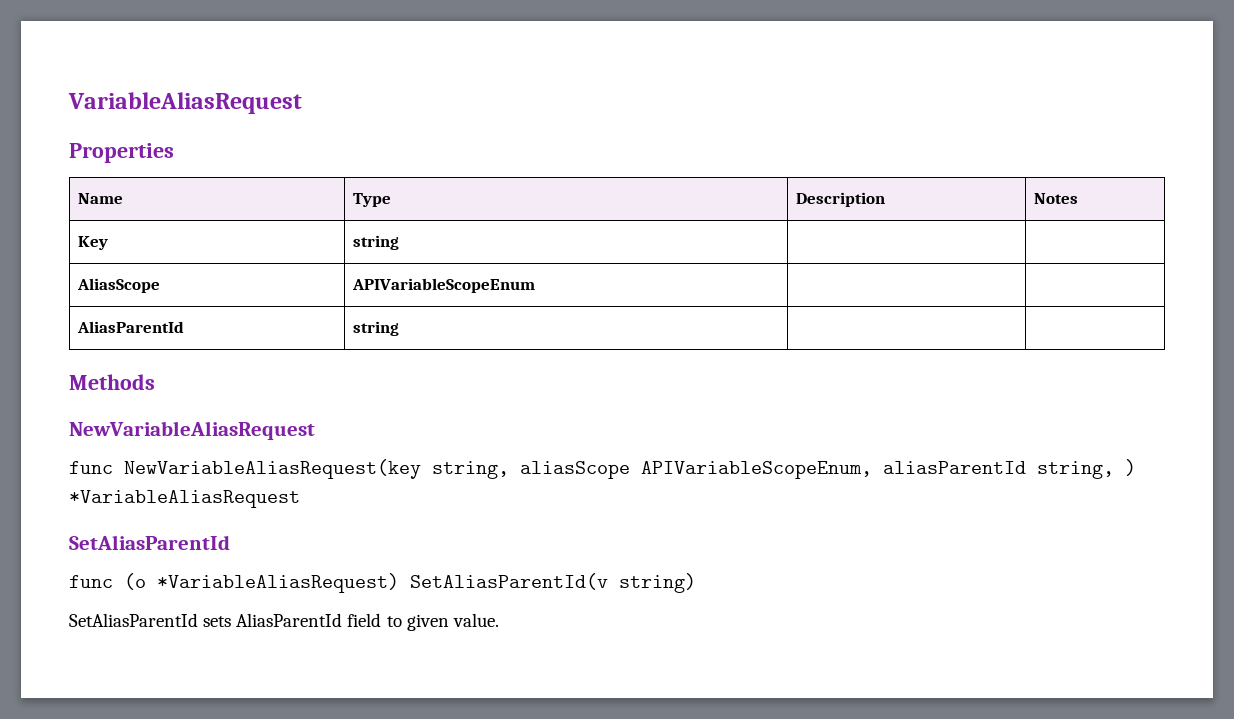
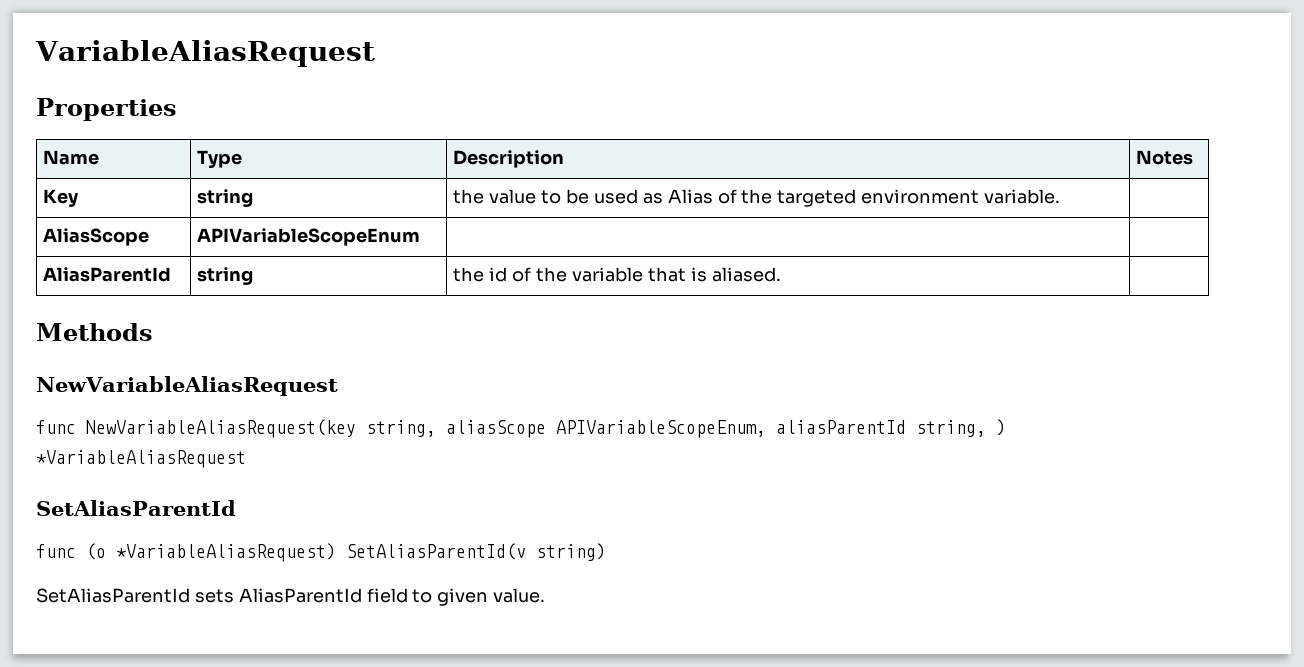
- Key | string | |
+ Key | string | the value to be used as Alias of the targeted environment variable. |
  AliasScope | APIVariableScopeEnum | |
- AliasParentId | string | |
+ AliasParentId | string | the id of the variable that is aliased. |

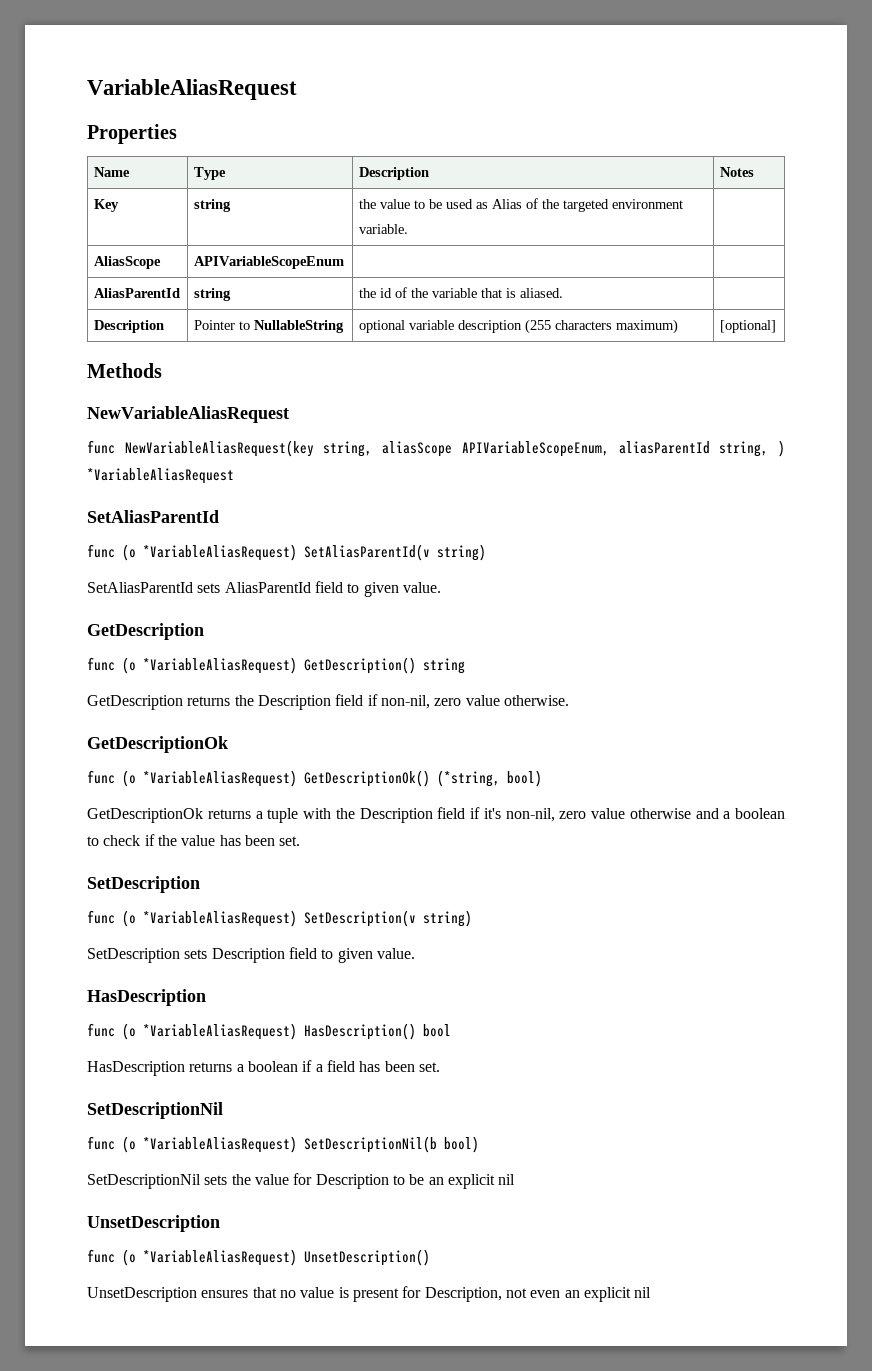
+ Description | Pointer to NullableString | optional variable description (255 characters maximum) | [optional]
  SetAliasParentId sets AliasParentId field to given value.
+ GetDescription
+ func (o *VariableAliasRequest) GetDescription() string
+ GetDescription returns the Description field if non-nil, zero value otherwise.
+ GetDescriptionOk
+ func (o *VariableAliasRequest) GetDescriptionOk() (*string, bool)
+ GetDescriptionOk returns a tuple with the Description field if it's non-nil, zero value otherwise and a boolean to check if the value has been set.
+ SetDescription
+ func (o *VariableAliasRequest) SetDescription(v string)
+ SetDescription sets Description field to given value.
+ HasDescription
+ func (o *VariableAliasRequest) HasDescription() bool
+ HasDescription returns a boolean if a field has been set.
+ SetDescriptionNil
+ func (o *VariableAliasRequest) SetDescriptionNil(b bool)
+ SetDescriptionNil sets the value for Description to be an explicit nil
+ UnsetDescription
+ func (o *VariableAliasRequest) UnsetDescription()
+ UnsetDescription ensures that no value is present for Description, not even an explicit nil

